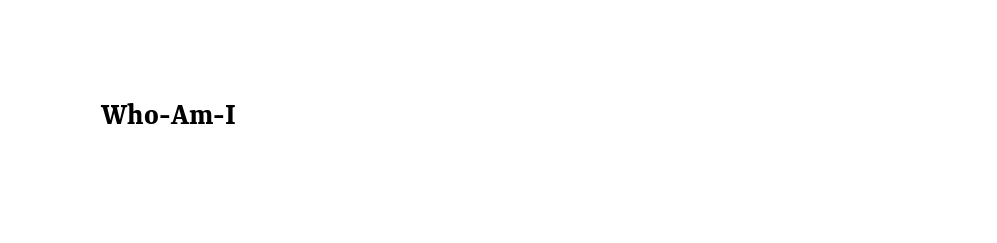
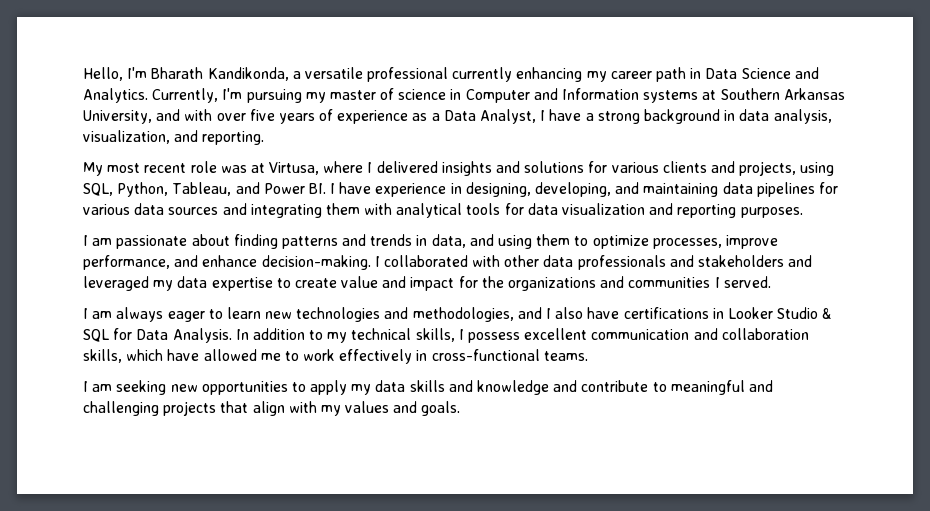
- Who-Am-I
+ Hello, I'm Bharath Kandikonda, a versatile professional currently enhancing my career path in Data Science and Analytics. Currently, I'm pursuing my master of science in Computer and Information systems at Southern Arkansas University, and with over five years of experience as a Data Analyst, I have a strong background in data analysis, visualization, and reporting.
+ My most recent role was at Virtusa, where I delivered insights and solutions for various clients and projects, using SQL, Python, Tableau, and Power BI. I have experience in designing, developing, and maintaining data pipelines for various data sources and integrating them with analytical tools for data visualization and reporting purposes.
+ I am passionate about finding patterns and trends in data, and using them to optimize processes, improve performance, and enhance decision-making. I collaborated with other data professionals and stakeholders and leveraged my data expertise to create value and impact for the organizations and communities I served.
+ I am always eager to learn new technologies and methodologies, and I also have certifications in Looker Studio & SQL for Data Analysis. In addition to my technical skills, I possess excellent communication and collaboration skills, which have allowed me to work effectively in cross-functional teams.
+ I am seeking new opportunities to apply my data skills and knowledge and contribute to meaningful and challenging projects that align with my values and goals.

